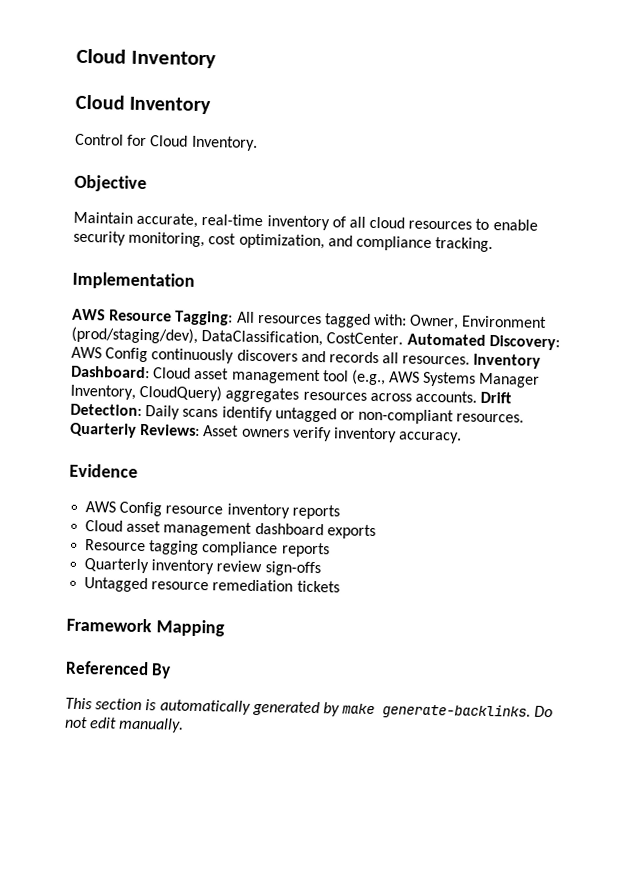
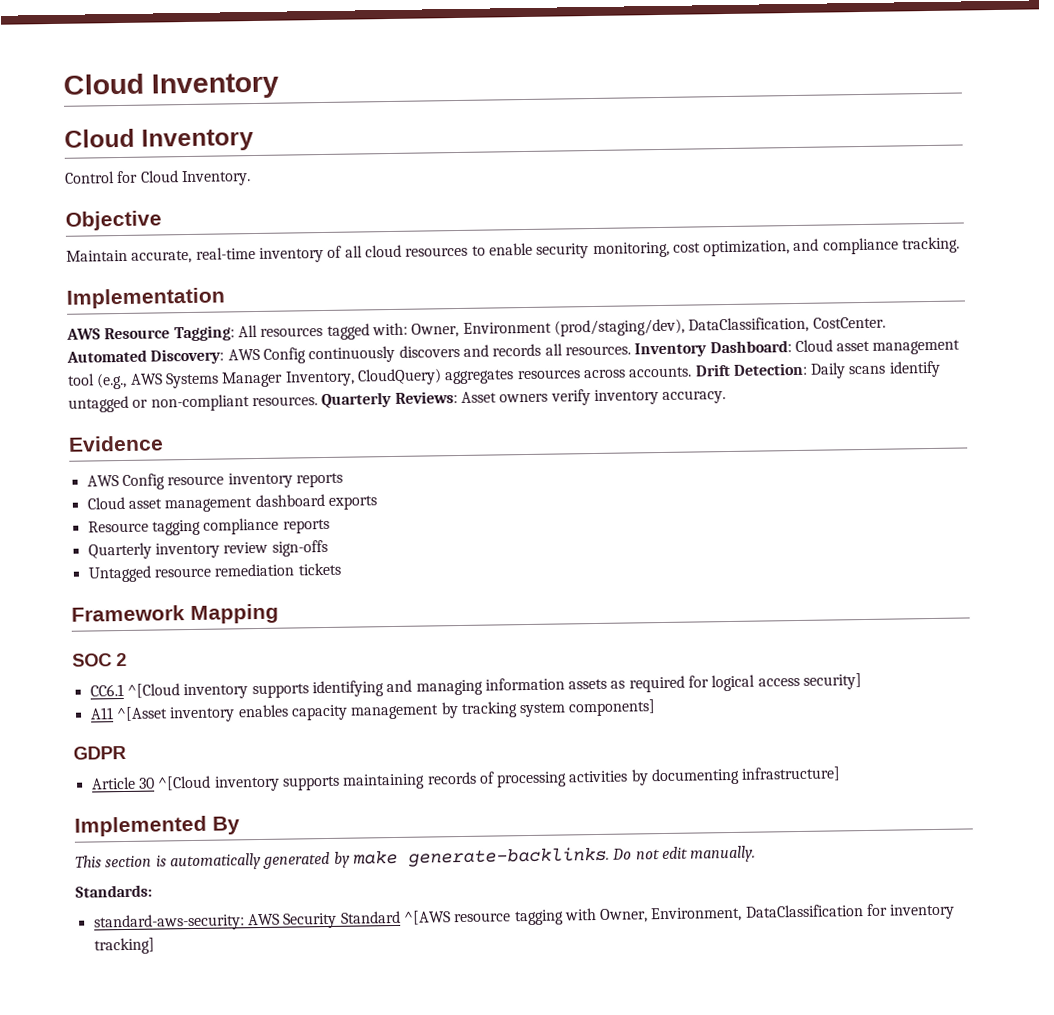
- Referenced By
+ SOC 2
+ CC6.1 ^[Cloud inventory supports identifying and managing information assets as required for logical access security]
+ A11 ^[Asset inventory enables capacity management by tracking system components]
+ GDPR
+ Article 30 ^[Cloud inventory supports maintaining records of processing activities by documenting infrastructure]
+ Implemented By
+ Standards:
+ standard-aws-security: AWS Security Standard ^[AWS resource tagging with Owner, Environment, DataClassification for inventory tracking]

